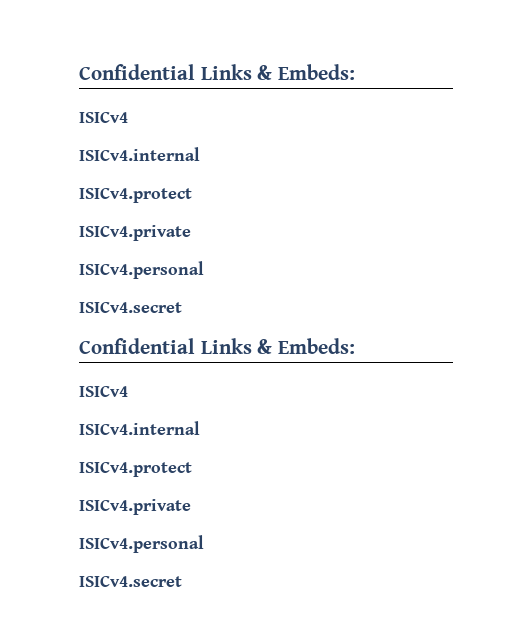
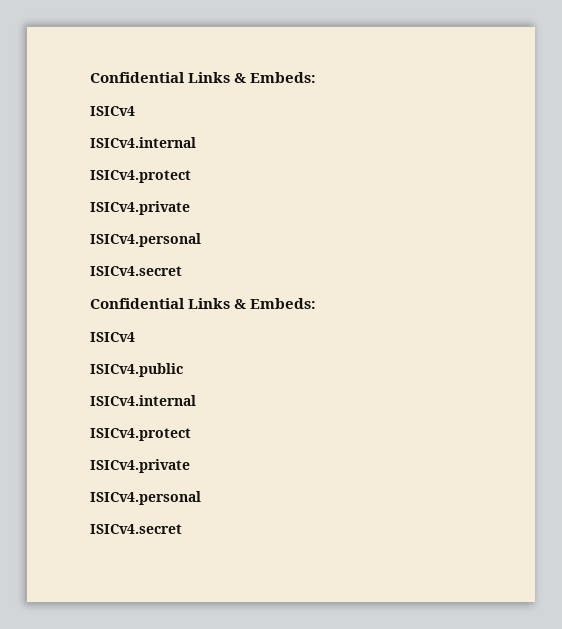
+ ISICv4.public

